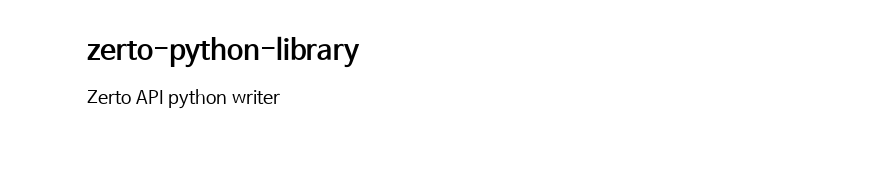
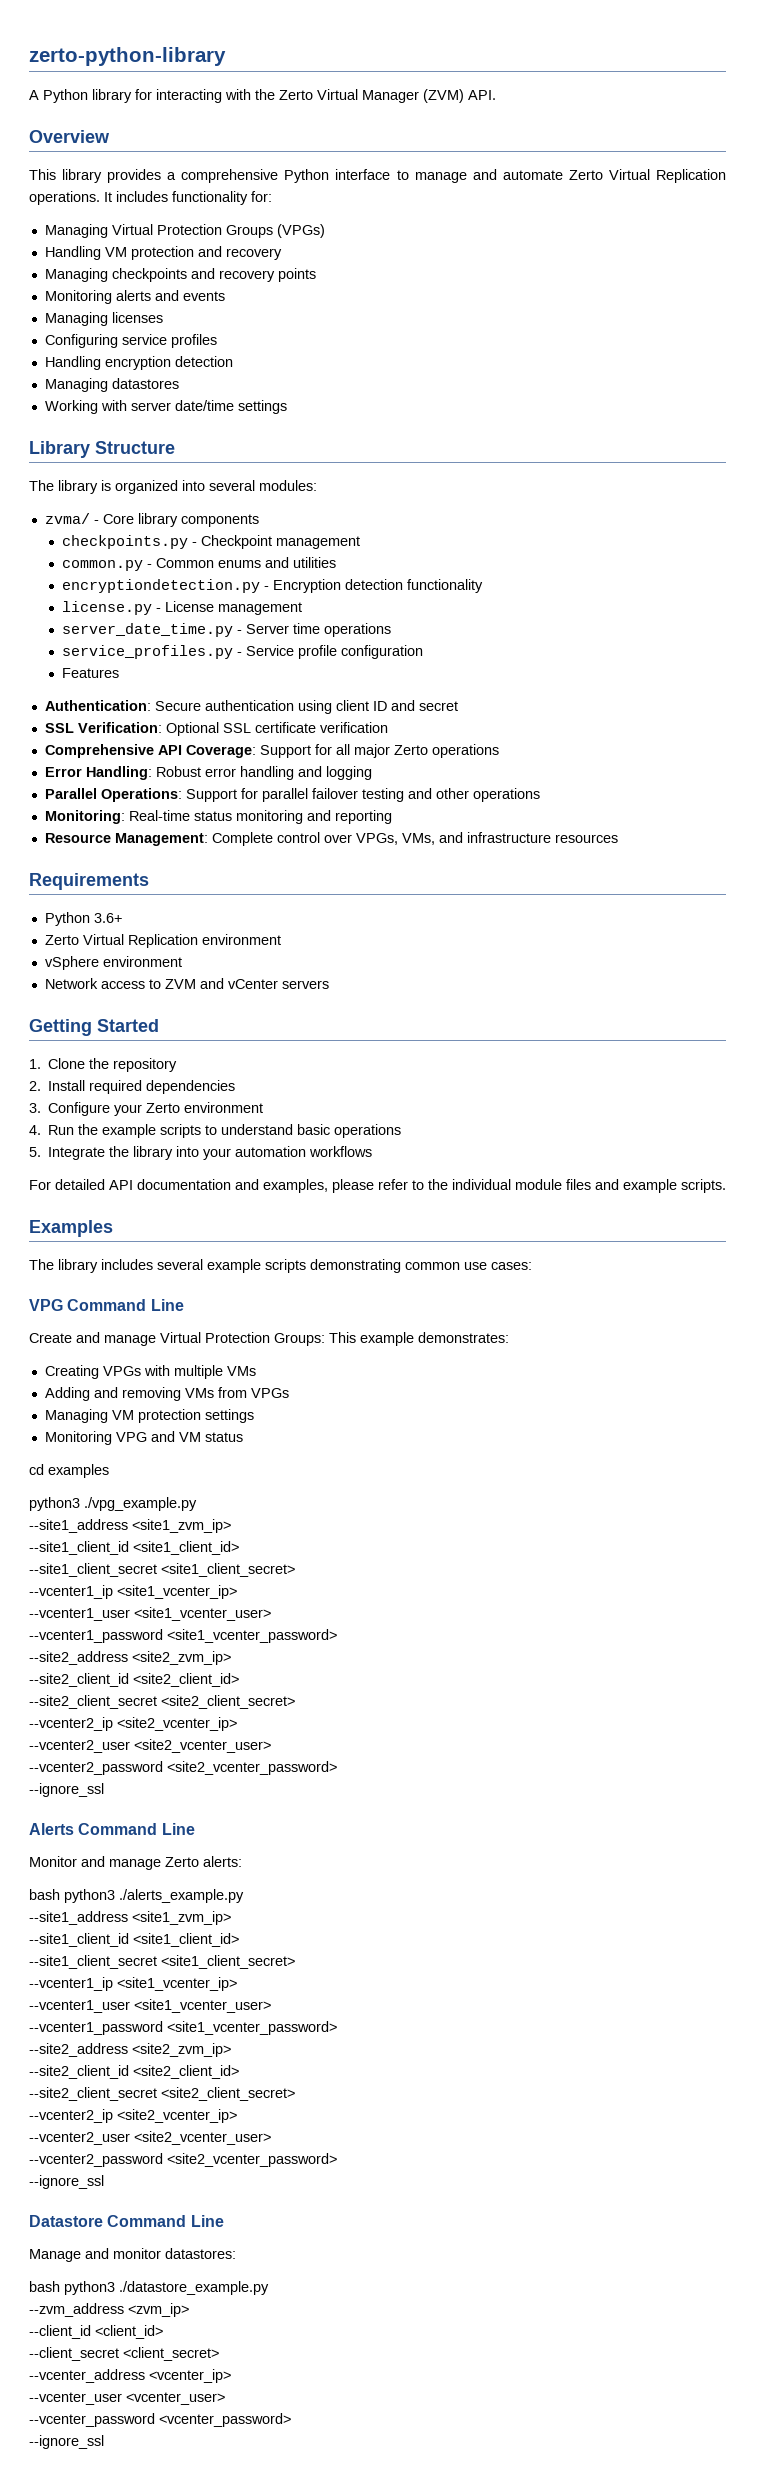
- Zerto API python writer
+ A Python library for interacting with the Zerto Virtual Manager (ZVM) API.
+ Overview
+ This library provides a comprehensive Python interface to manage and automate Zerto Virtual Replication operations. It includes functionality for:
+ Managing Virtual Protection Groups (VPGs)
+ Handling VM protection and recovery
+ Managing checkpoints and recovery points
+ Monitoring alerts and events
+ Managing licenses
+ Configuring service profiles
+ Handling encryption detection
+ Managing datastores
+ Working with server date/time settings
+ Library Structure
+ The library is organized into several modules:
+ zvma/ - Core library components
+ checkpoints.py - Checkpoint management
+ common.py - Common enums and utilities
+ encryptiondetection.py - Encryption detection functionality
+ license.py - License management
+ server_date_time.py - Server time operations
+ service_profiles.py - Service profile configuration
+ Features
+ Authentication: Secure authentication using client ID and secret
+ SSL Verification: Optional SSL certificate verification
+ Comprehensive API Coverage: Support for all major Zerto operations
+ Error Handling: Robust error handling and logging
+ Parallel Operations: Support for parallel failover testing and other operations
+ Monitoring: Real-time status monitoring and reporting
+ Resource Management: Complete control over VPGs, VMs, and infrastructure resources
+ Requirements
+ Python 3.6+
+ Zerto Virtual Replication environment
+ vSphere environment
+ Network access to ZVM and vCenter servers
+ Getting Started
+ 1. Clone the repository
+ 2. Install required dependencies
+ 3. Configure your Zerto environment
+ 4. Run the example scripts to understand basic operations
+ 5. Integrate the library into your automation workflows
+ For detailed API documentation and examples, please refer to the individual module files and example scripts.
+ Examples
+ The library includes several example scripts demonstrating common use cases:
+ VPG Command Line
+ Create and manage Virtual Protection Groups: This example demonstrates:
+ Creating VPGs with multiple VMs
+ Adding and removing VMs from VPGs
+ Managing VM protection settings
+ Monitoring VPG and VM status
+ cd examples
+ python3 ./vpg_example.py
+ --site1_address <site1_zvm_ip>
+ --site1_client_id <site1_client_id>
+ --site1_client_secret <site1_client_secret>
+ --vcenter1_ip <site1_vcenter_ip>
+ --vcenter1_user <site1_vcenter_user>
+ --vcenter1_password <site1_vcenter_password>
+ --site2_address <site2_zvm_ip>
+ --site2_client_id <site2_client_id>
+ --site2_client_secret <site2_client_secret>
+ --vcenter2_ip <site2_vcenter_ip>
+ --vcenter2_user <site2_vcenter_user>
+ --vcenter2_password <site2_vcenter_password>
+ --ignore_ssl
+ Alerts Command Line
+ Monitor and manage Zerto alerts:
+ bash python3 ./alerts_example.py
+ --site1_address <site1_zvm_ip>
+ --site1_client_id <site1_client_id>
+ --site1_client_secret <site1_client_secret>
+ --vcenter1_ip <site1_vcenter_ip>
+ --vcenter1_user <site1_vcenter_user>
+ --vcenter1_password <site1_vcenter_password>
+ --site2_address <site2_zvm_ip>
+ --site2_client_id <site2_client_id>
+ --site2_client_secret <site2_client_secret>
+ --vcenter2_ip <site2_vcenter_ip>
+ --vcenter2_user <site2_vcenter_user>
+ --vcenter2_password <site2_vcenter_password>
+ --ignore_ssl
+ Datastore Command Line
+ Manage and monitor datastores:
+ bash python3 ./datastore_example.py
+ --zvm_address <zvm_ip>
+ --client_id <client_id>
+ --client_secret <client_secret>
+ --vcenter_address <vcenter_ip>
+ --vcenter_user <vcenter_user>
+ --vcenter_password <vcenter_password>
+ --ignore_ssl

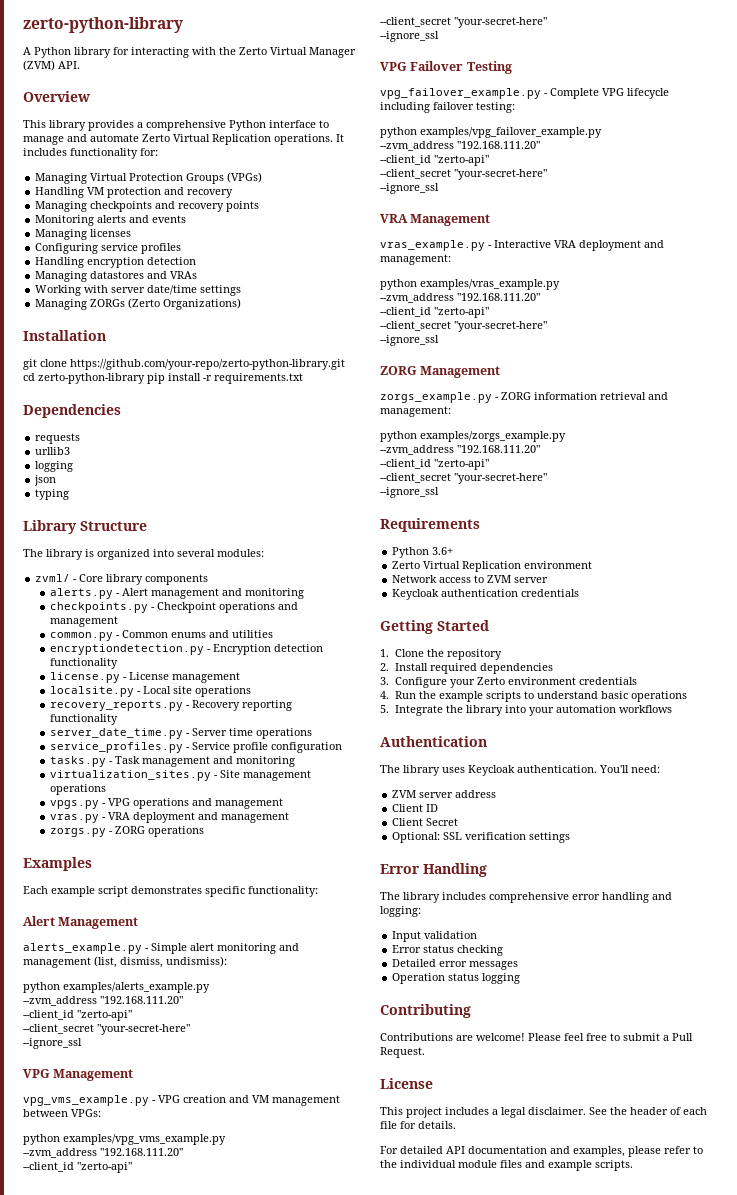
- Managing datastores
+ Managing datastores and VRAs
+ Managing ZORGs (Zerto Organizations)
+ Installation
+ git clone https://github.com/your-repo/zerto-python-library.git cd zerto-python-library pip install -r requirements.txt
+ Dependencies
+ requests
+ urllib3
+ logging
+ json
+ typing
- zvma/ - Core library components
+ zvml/ - Core library components
+ alerts.py - Alert management and monitoring
- checkpoints.py - Checkpoint management
+ checkpoints.py - Checkpoint operations and management
+ localsite.py - Local site operations
+ recovery_reports.py - Recovery reporting functionality
- Features
- Authentication: Secure authentication using client ID and secret
- SSL Verification: Optional SSL certificate verification
- Comprehensive API Coverage: Support for all major Zerto operations
- Error Handling: Robust error handling and logging
- Parallel Operations: Support for parallel failover testing and other operations
- Monitoring: Real-time status monitoring and reporting
- Resource Management: Complete control over VPGs, VMs, and infrastructure resources
+ tasks.py - Task management and monitoring
+ virtualization_sites.py - Site management operations
+ vpgs.py - VPG operations and management
+ vras.py - VRA deployment and management
+ zorgs.py - ZORG operations
+ Examples
+ Each example script demonstrates specific functionality:
+ Alert Management
+ alerts_example.py - Simple alert monitoring and management (list, dismiss, undismiss):
+ python examples/alerts_example.py
+ --zvm_address "192.168.111.20"
+ --client_id "zerto-api"
+ --client_secret "your-secret-here"
+ --ignore_ssl
+ VPG Management
+ vpg_vms_example.py - VPG creation and VM management between VPGs:
+ python examples/vpg_vms_example.py
+ --zvm_address "192.168.111.20"
+ --client_id "zerto-api"
+ --client_secret "your-secret-here"
+ --ignore_ssl
+ VPG Failover Testing
+ vpg_failover_example.py - Complete VPG lifecycle including failover testing:
+ python examples/vpg_failover_example.py
+ --zvm_address "192.168.111.20"
+ --client_id "zerto-api"
+ --client_secret "your-secret-here"
+ --ignore_ssl
+ VRA Management
+ vras_example.py - Interactive VRA deployment and management:
+ python examples/vras_example.py
+ --zvm_address "192.168.111.20"
+ --client_id "zerto-api"
+ --client_secret "your-secret-here"
+ --ignore_ssl
+ ZORG Management
+ zorgs_example.py - ZORG information retrieval and management:
+ python examples/zorgs_example.py
+ --zvm_address "192.168.111.20"
+ --client_id "zerto-api"
+ --client_secret "your-secret-here"
+ --ignore_ssl
- vSphere environment
- Network access to ZVM and vCenter servers
+ Network access to ZVM server
+ Keycloak authentication credentials
- 3. Configure your Zerto environment
+ 3. Configure your Zerto environment credentials
+ Authentication
+ The library uses Keycloak authentication. You'll need:
+ ZVM server address
+ Client ID
+ Client Secret
+ Optional: SSL verification settings
+ Error Handling
+ The library includes comprehensive error handling and logging:
+ Input validation
+ Error status checking
+ Detailed error messages
+ Operation status logging
+ Contributing
+ Contributions are welcome! Please feel free to submit a Pull Request.
+ License
+ This project includes a legal disclaimer. See the header of each file for details.
- Examples
- The library includes several example scripts demonstrating common use cases:
- VPG Command Line
- Create and manage Virtual Protection Groups: This example demonstrates:
- Creating VPGs with multiple VMs
- Adding and removing VMs from VPGs
- Managing VM protection settings
- Monitoring VPG and VM status
- cd examples
- python3 ./vpg_example.py
- --site1_address <site1_zvm_ip>
- --site1_client_id <site1_client_id>
- --site1_client_secret <site1_client_secret>
- --vcenter1_ip <site1_vcenter_ip>
- --vcenter1_user <site1_vcenter_user>
- --vcenter1_password <site1_vcenter_password>
- --site2_address <site2_zvm_ip>
- --site2_client_id <site2_client_id>
- --site2_client_secret <site2_client_secret>
- --vcenter2_ip <site2_vcenter_ip>
- --vcenter2_user <site2_vcenter_user>
- --vcenter2_password <site2_vcenter_password>
- --ignore_ssl
- Alerts Command Line
- Monitor and manage Zerto alerts:
- bash python3 ./alerts_example.py
- --site1_address <site1_zvm_ip>
- --site1_client_id <site1_client_id>
- --site1_client_secret <site1_client_secret>
- --vcenter1_ip <site1_vcenter_ip>
- --vcenter1_user <site1_vcenter_user>
- --vcenter1_password <site1_vcenter_password>
- --site2_address <site2_zvm_ip>
- --site2_client_id <site2_client_id>
- --site2_client_secret <site2_client_secret>
- --vcenter2_ip <site2_vcenter_ip>
- --vcenter2_user <site2_vcenter_user>
- --vcenter2_password <site2_vcenter_password>
- --ignore_ssl
- Datastore Command Line
- Manage and monitor datastores:
- bash python3 ./datastore_example.py
- --zvm_address <zvm_ip>
- --client_id <client_id>
- --client_secret <client_secret>
- --vcenter_address <vcenter_ip>
- --vcenter_user <vcenter_user>
- --vcenter_password <vcenter_password>
- --ignore_ssl

